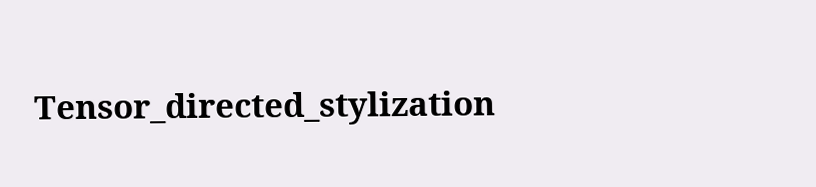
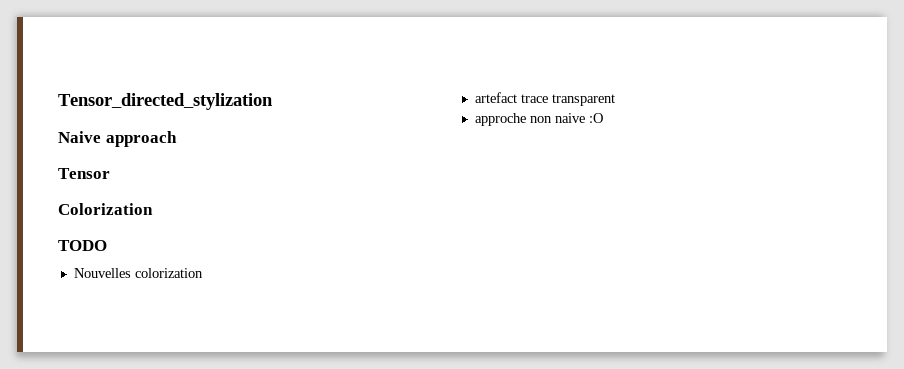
+ Naive approach
+ Tensor
+ Colorization
+ TODO
+ Nouvelles colorization
+ artefact trace transparent
+ approche non naive :O

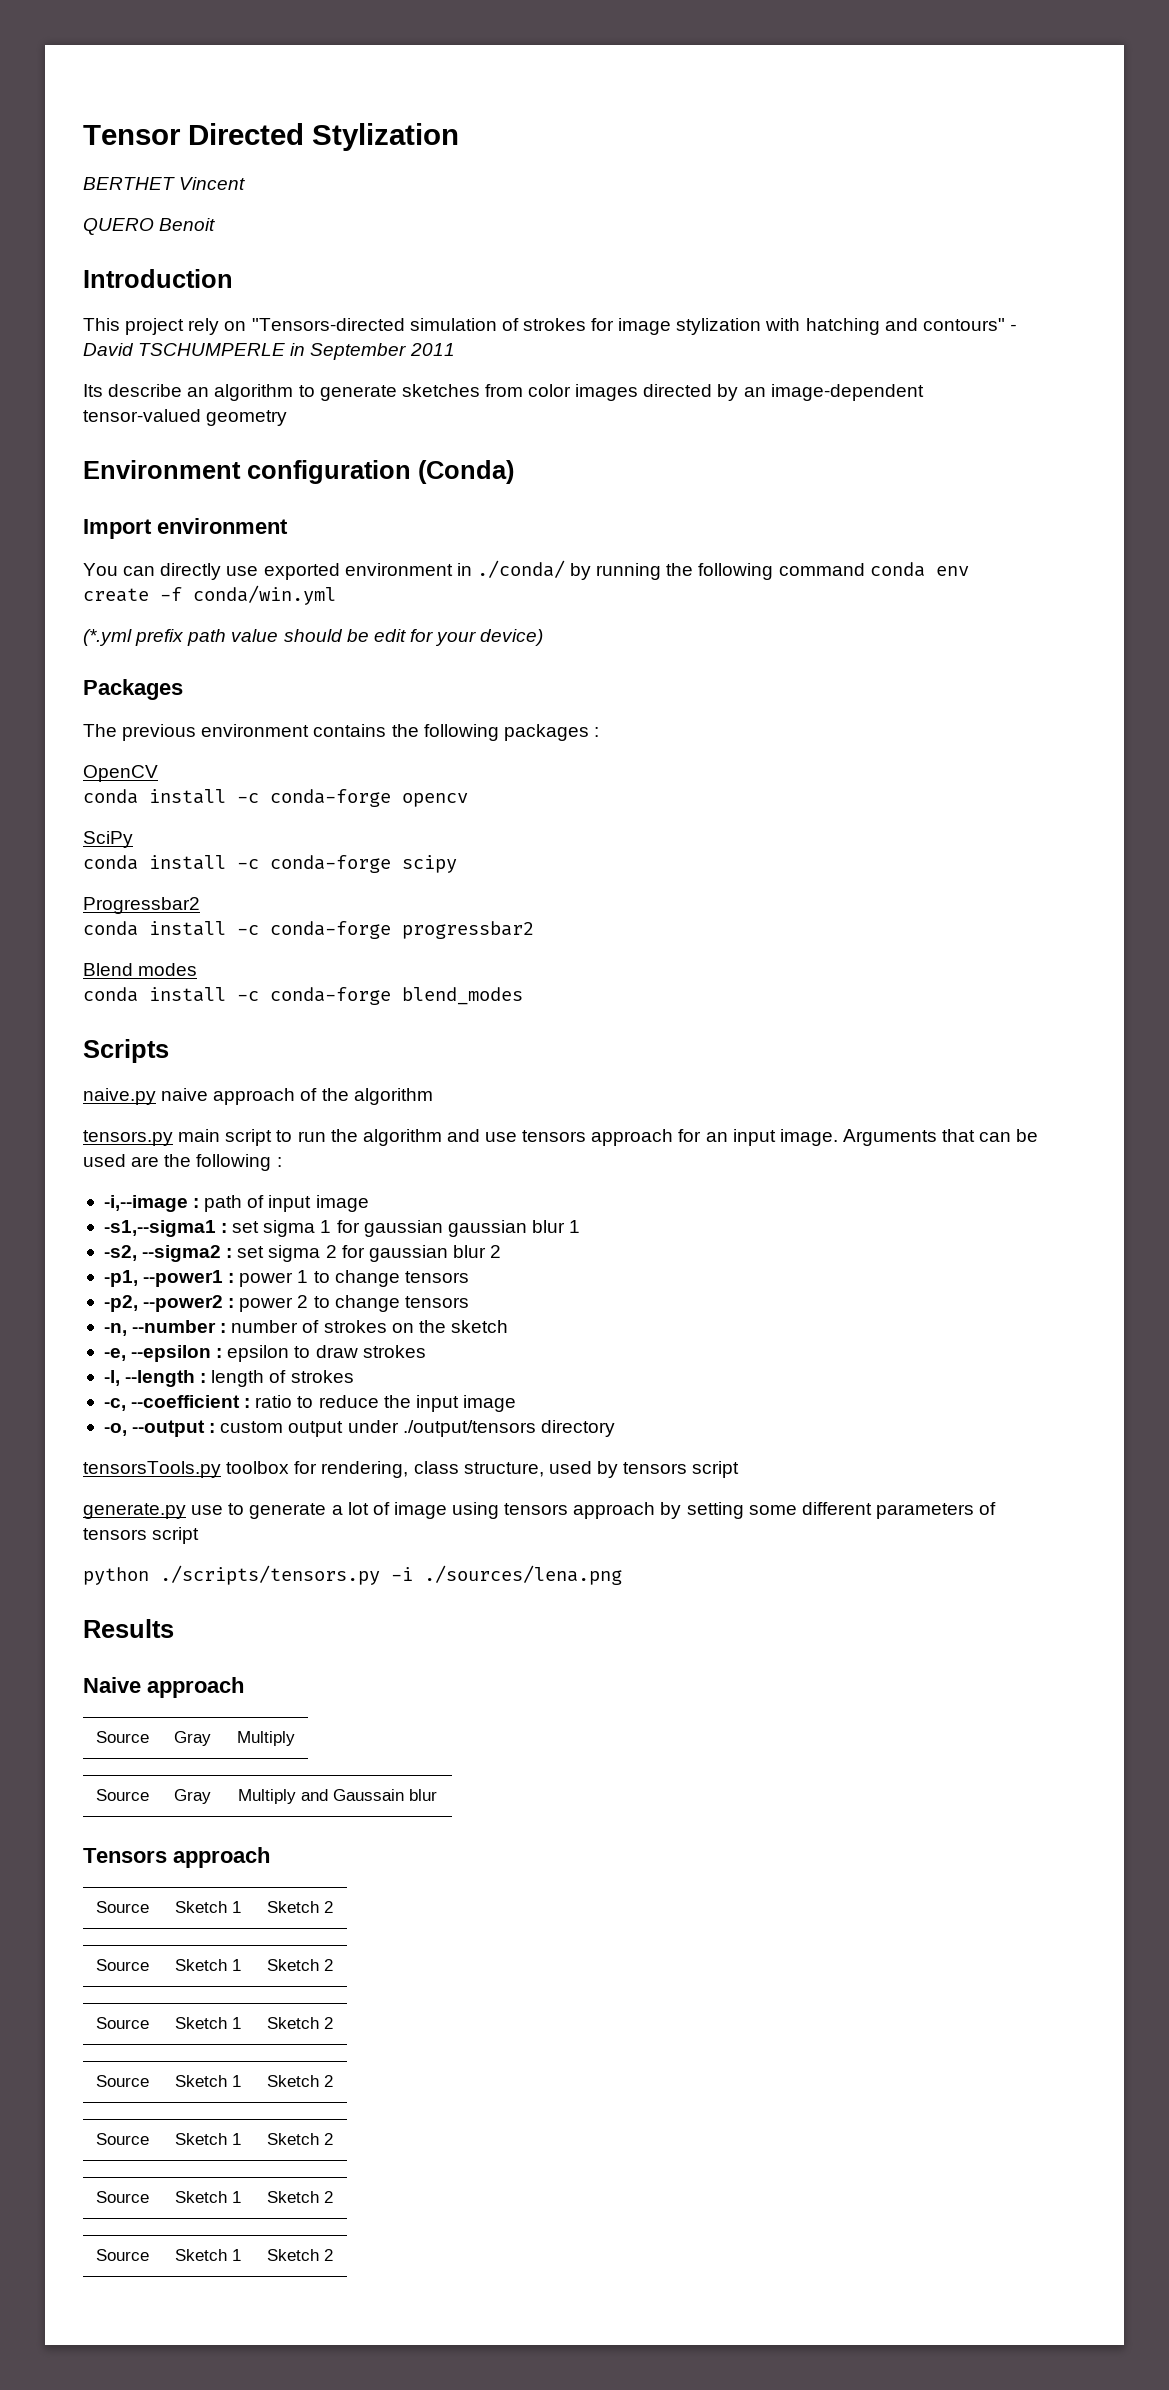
- Tensor_directed_stylization
+ Tensor Directed Stylization
+ BERTHET Vincent
+ QUERO Benoit
+ Introduction
+ This project rely on "Tensors-directed simulation of strokes for image stylization with hatching and contours" - David TSCHUMPERLE in September 2011
+ Its describe an algorithm to generate sketches from color images directed by an image-dependent tensor-valued geometry
+ Environment configuration (Conda)
+ Import environment
+ You can directly use exported environment in ./conda/ by running the following command conda env create -f conda/win.yml
+ (*.yml prefix path value should be edit for your device)
+ Packages
+ The previous environment contains the following packages :
+ OpenCV
+ conda install -c conda-forge opencv
+ SciPy
+ conda install -c conda-forge scipy
+ Progressbar2
+ conda install -c conda-forge progressbar2
+ Blend modes
+ conda install -c conda-forge blend_modes
+ Scripts
+ naive.py naive approach of the algorithm
+ tensors.py main script to run the algorithm and use tensors approach for an input image. Arguments that can be used are the following :
+ -i,--image : path of input image
+ -s1,--sigma1 : set sigma 1 for gaussian gaussian blur 1
+ -s2, --sigma2 : set sigma 2 for gaussian blur 2
+ -p1, --power1 : power 1 to change tensors
+ -p2, --power2 : power 2 to change tensors
+ -n, --number : number of strokes on the sketch
+ -e, --epsilon : epsilon to draw strokes
+ -l, --length : length of strokes
+ -c, --coefficient : ratio to reduce the input image
+ -o, --output : custom output under ./output/tensors directory
+ tensorsTools.py toolbox for rendering, class structure, used by tensors script
+ generate.py use to generate a lot of image using tensors approach by setting some different parameters of tensors script
+ python ./scripts/tensors.py -i ./sources/lena.png
+ Results
  Naive approach
- Tensor
- Colorization
- TODO
- Nouvelles colorization
- artefact trace transparent
- approche non naive :O
+ Source | Gray | Multiply
+ Source | Gray | Multiply and Gaussain blur
+ Tensors approach
+ Source | Sketch 1 | Sketch 2
+ Source | Sketch 1 | Sketch 2
+ Source | Sketch 1 | Sketch 2
+ Source | Sketch 1 | Sketch 2
+ Source | Sketch 1 | Sketch 2
+ Source | Sketch 1 | Sketch 2
+ Source | Sketch 1 | Sketch 2

